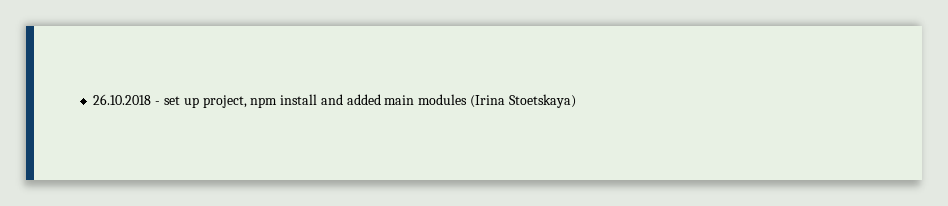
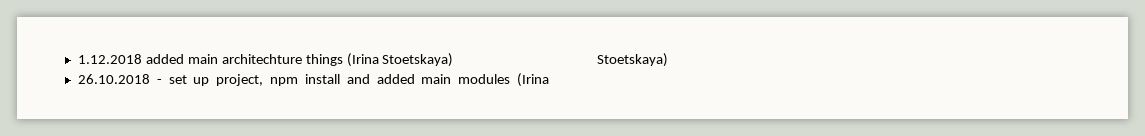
+ 1.12.2018 added main architechture things (Irina Stoetskaya)

